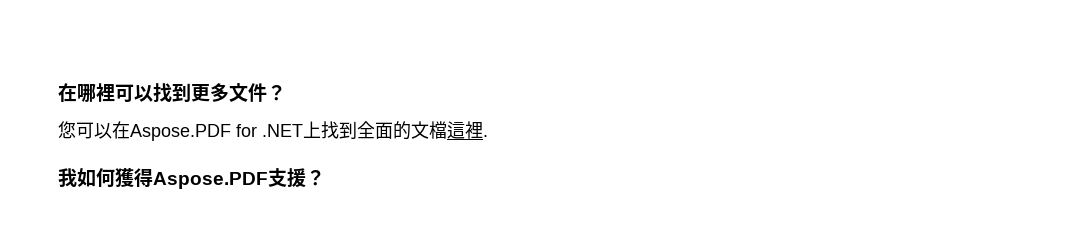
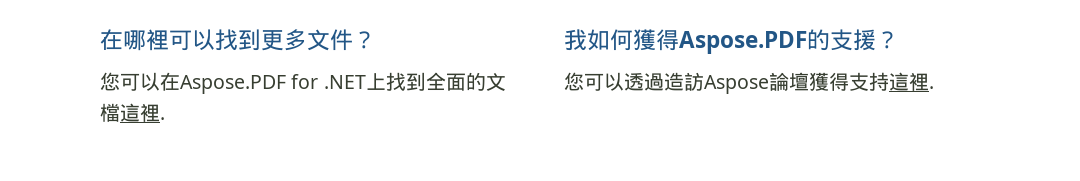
- 我如何獲得Aspose.PDF支援？
+ 我如何獲得Aspose.PDF的支援？
+ 您可以透過造訪Aspose論壇獲得支持這裡.

